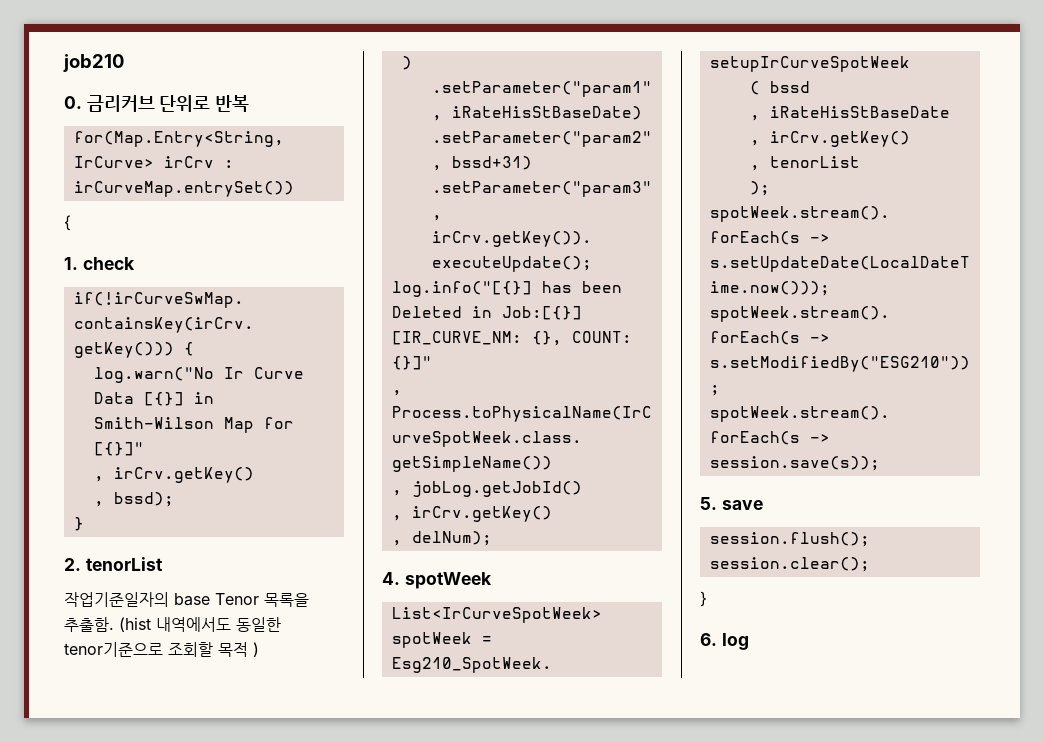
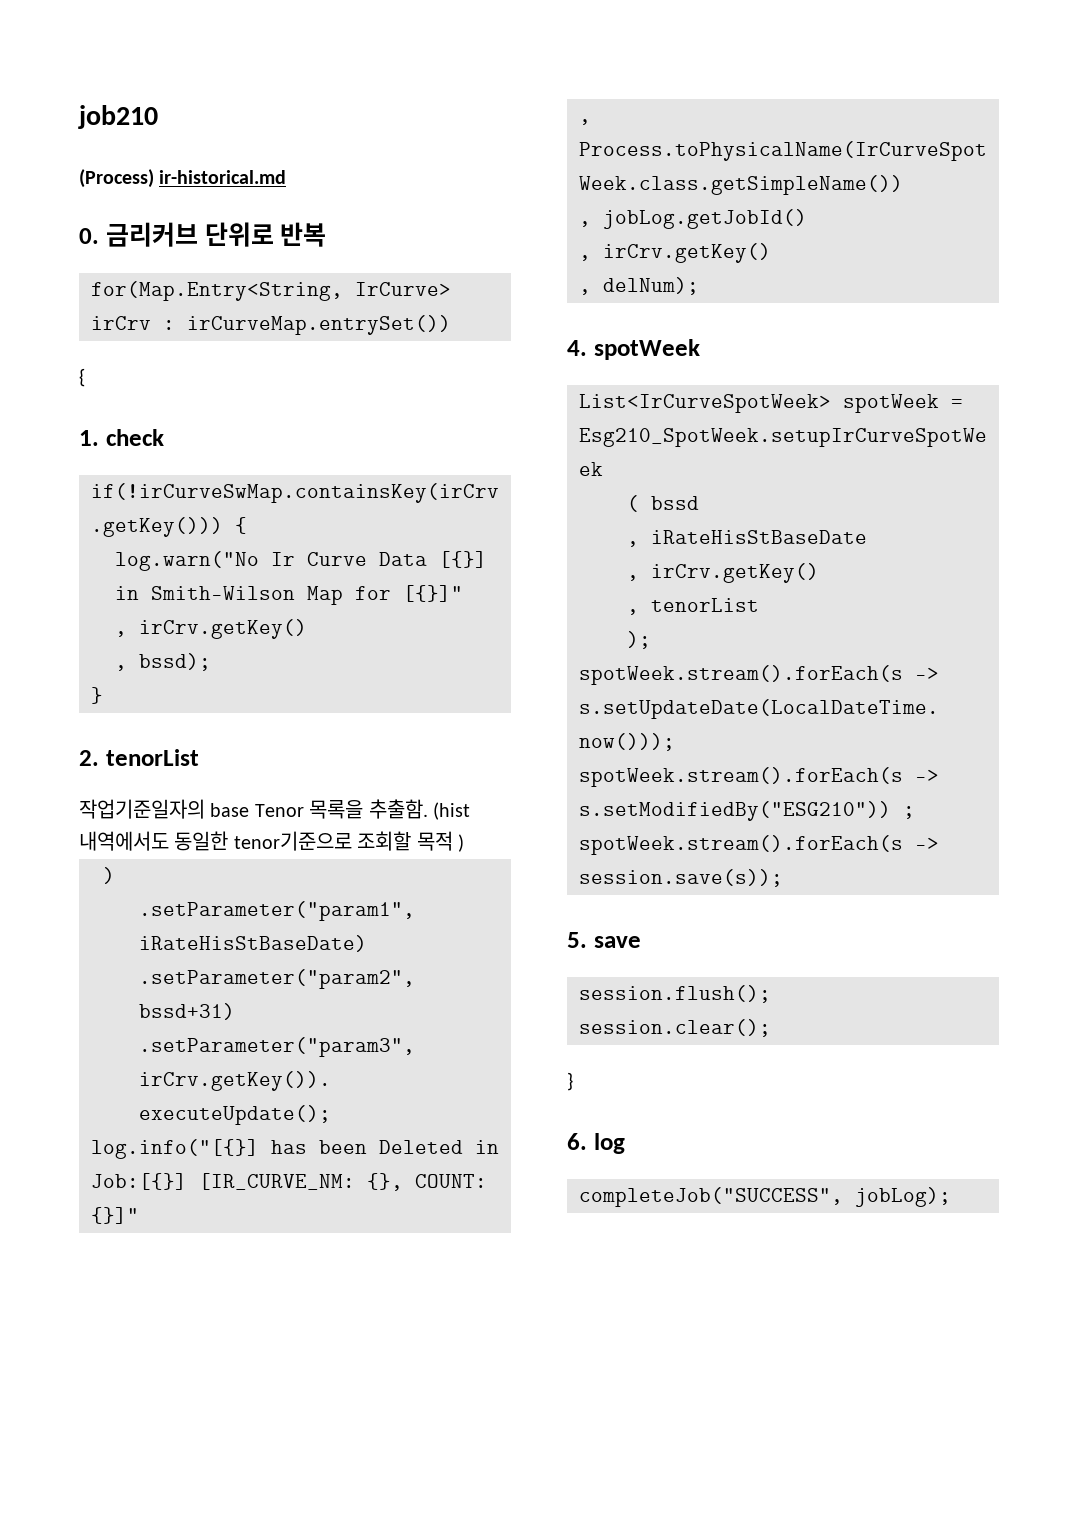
+ (Process) ir-historical.md
+ completeJob("SUCCESS", jobLog);

